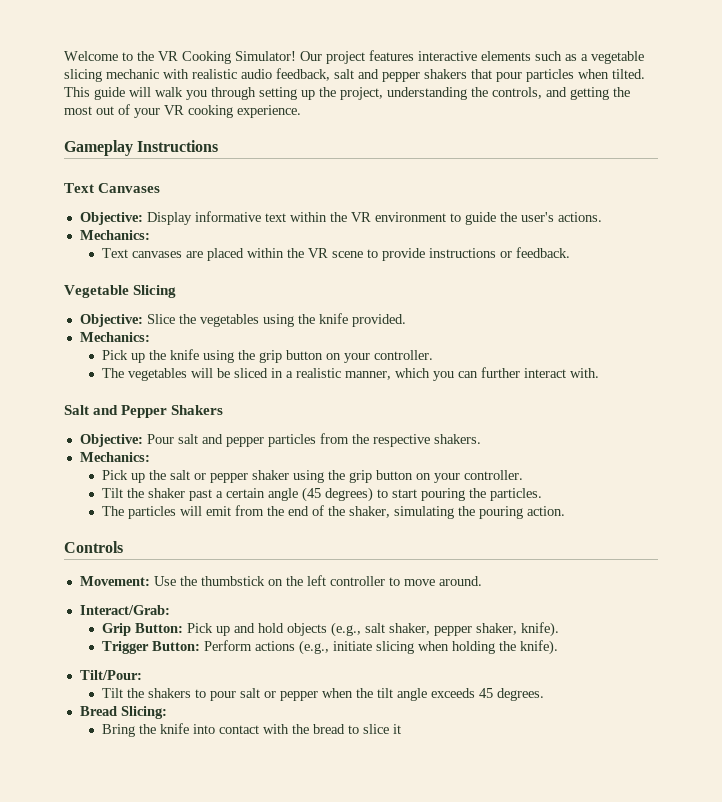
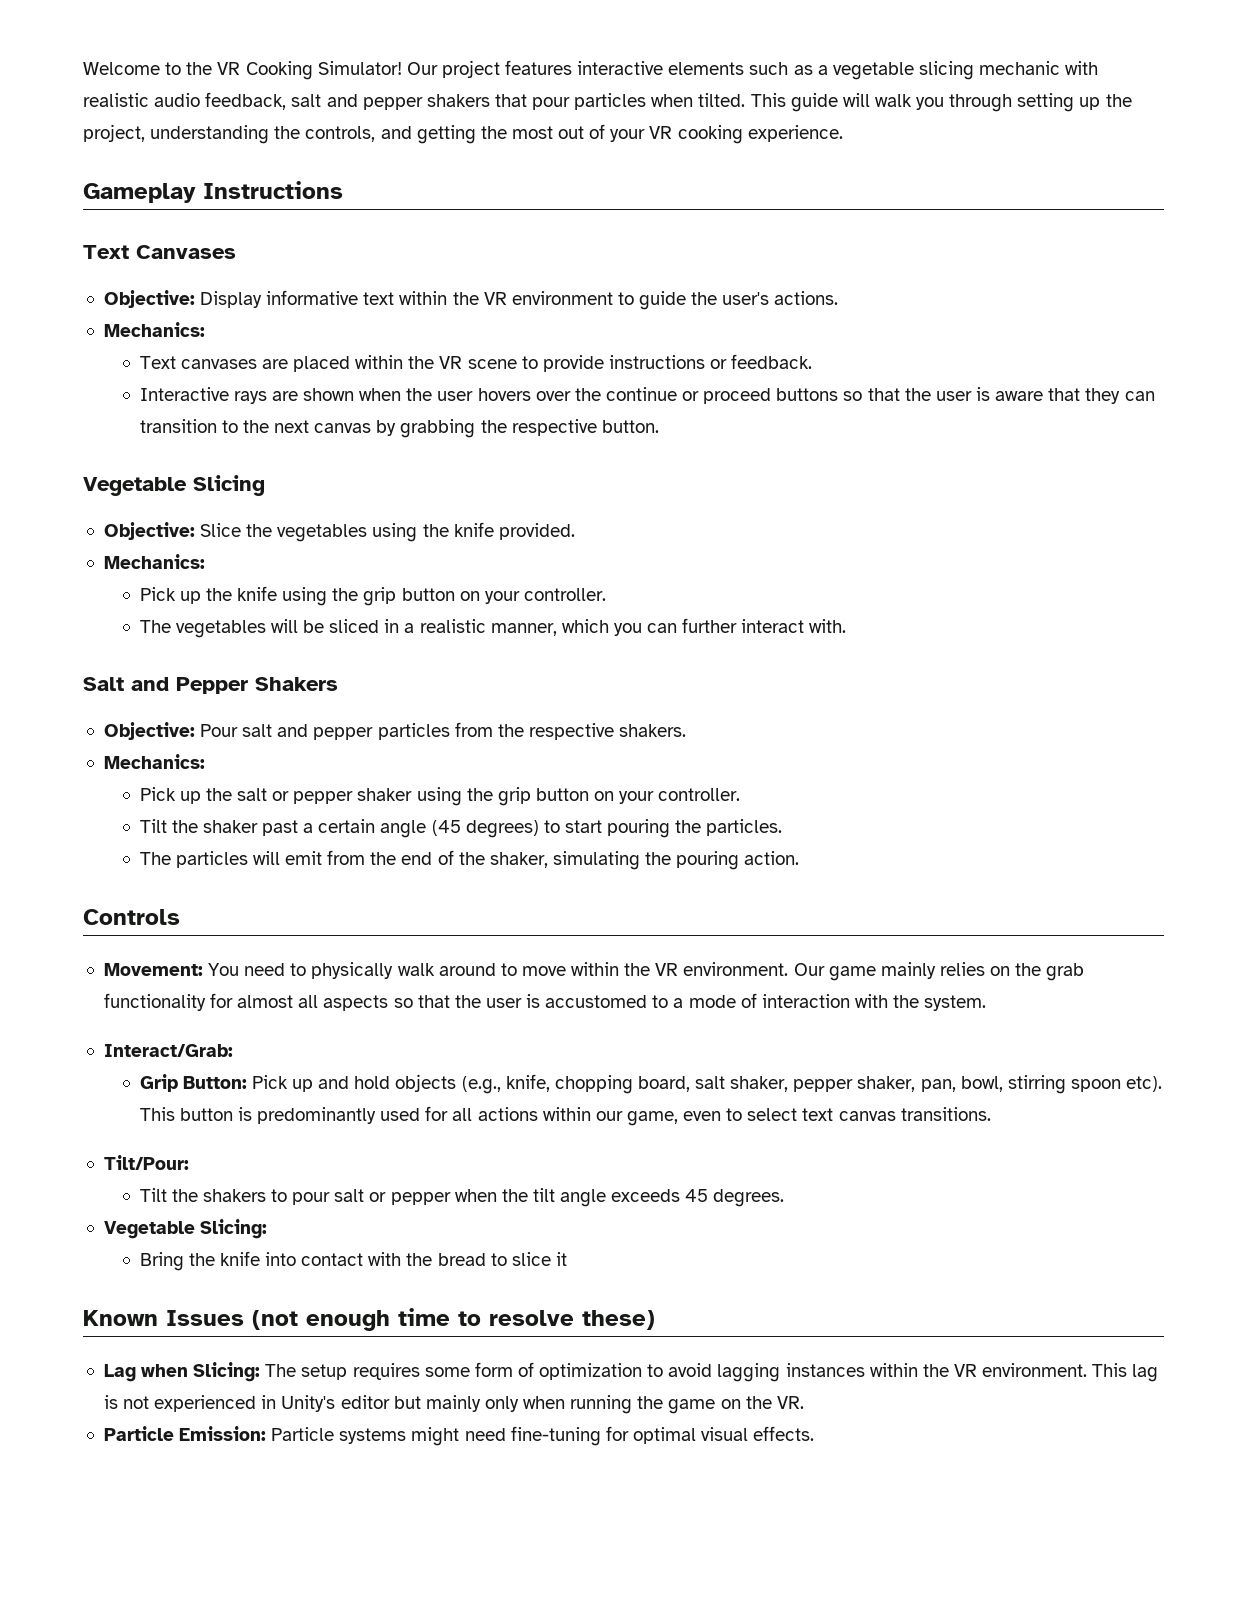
+ Interactive rays are shown when the user hovers over the continue or proceed buttons so that the user is aware that they can transition to the next canvas by grabbing the respective button.
- Movement: Use the thumbstick on the left controller to move around.
+ Movement: You need to physically walk around to move within the VR environment. Our game mainly relies on the grab functionality for almost all aspects so that the user is accustomed to a mode of interaction with the system.
- Grip Button: Pick up and hold objects (e.g., salt shaker, pepper shaker, knife).
- Trigger Button: Perform actions (e.g., initiate slicing when holding the knife).
+ Grip Button: Pick up and hold objects (e.g., knife, chopping board, salt shaker, pepper shaker, pan, bowl, stirring spoon etc). This button is predominantly used for all actions within our game, even to select text canvas transitions.
- Bread Slicing:
+ Vegetable Slicing:
+ Known Issues (not enough time to resolve these)
+ Lag when Slicing: The setup requires some form of optimization to avoid lagging instances within the VR environment. This lag is not experienced in Unity's editor but mainly only when running the game on the VR.
+ Particle Emission: Particle systems might need fine-tuning for optimal visual effects.

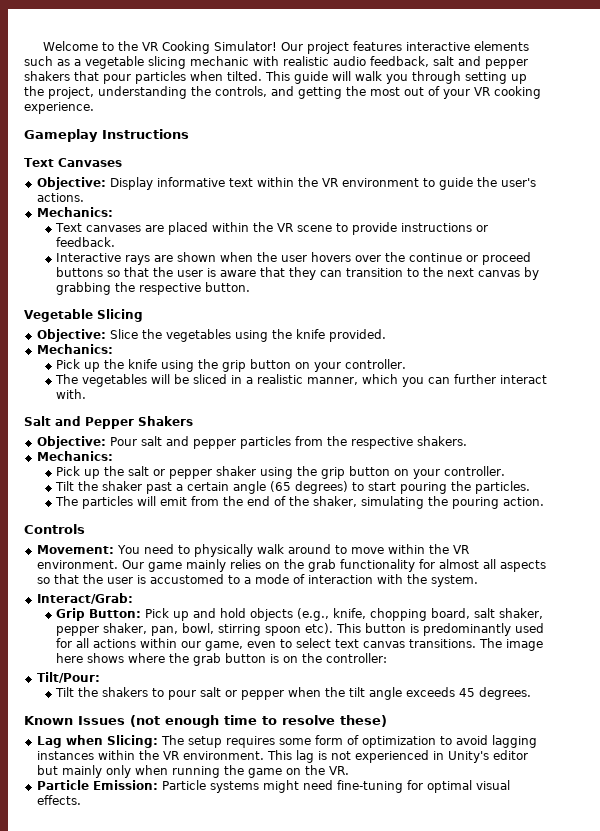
- Tilt the shaker past a certain angle (45 degrees) to start pouring the particles.
+ Tilt the shaker past a certain angle (65 degrees) to start pouring the particles.
+ The image here shows where the grab button is on the controller:
- Vegetable Slicing:
- Bring the knife into contact with the bread to slice it

